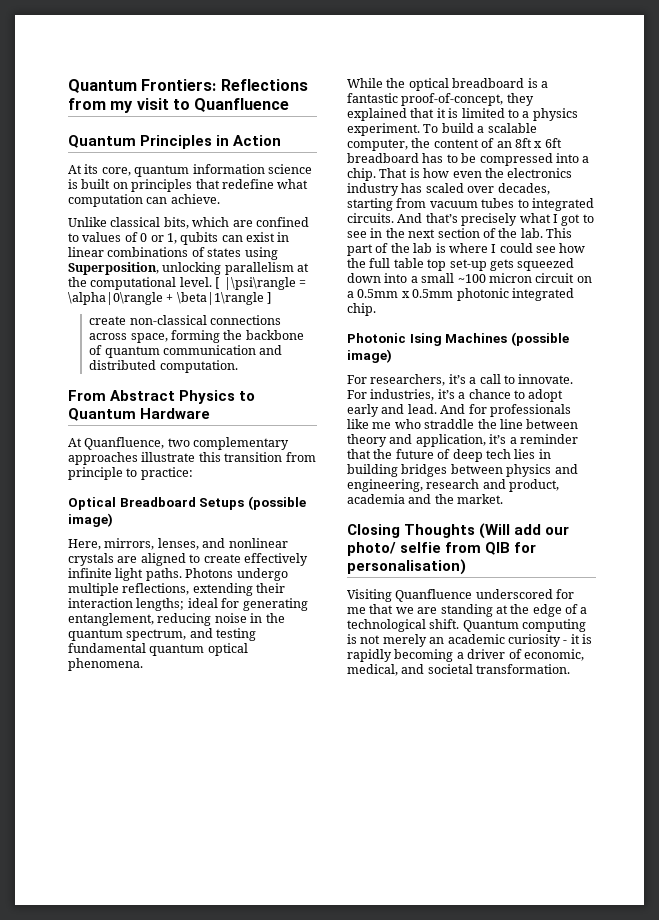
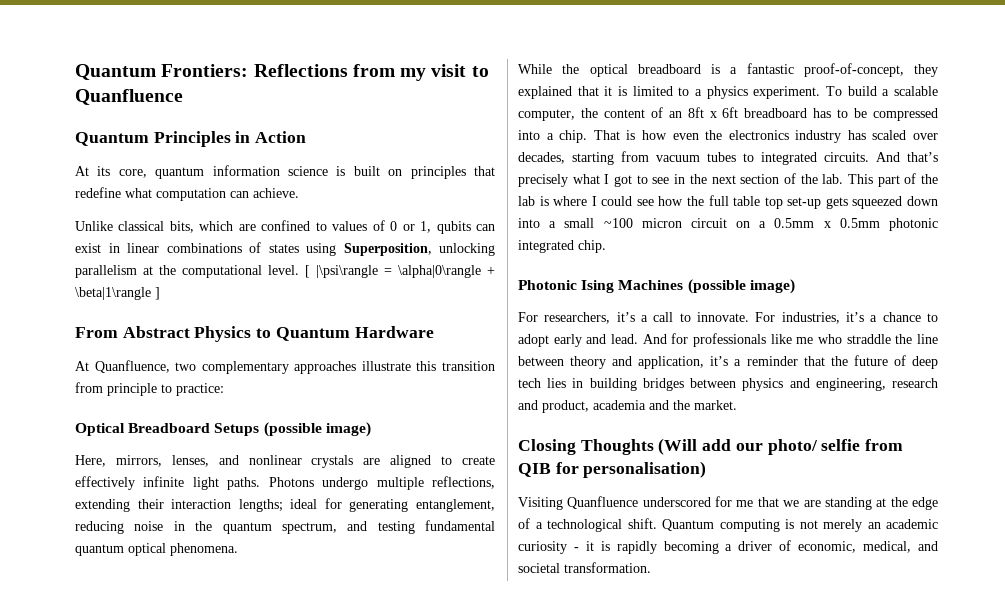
- create non-classical connections across space, forming the backbone of quantum communication and distributed computation.

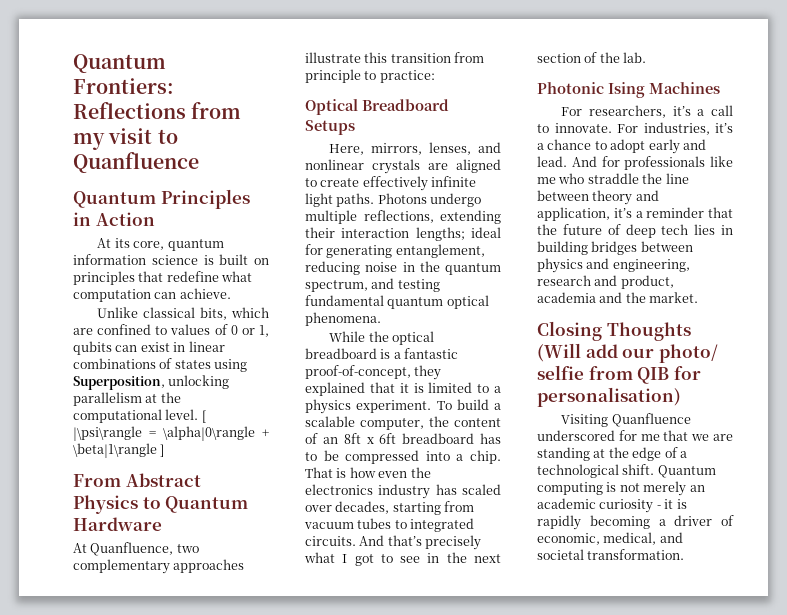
- Optical Breadboard Setups (possible image)
+ Optical Breadboard Setups
- This part of the lab is where I could see how the full table top set-up gets squeezed down into a small ~100 micron circuit on a 0.5mm x 0.5mm photonic integrated chip.
- Photonic Ising Machines (possible image)
+ Photonic Ising Machines

